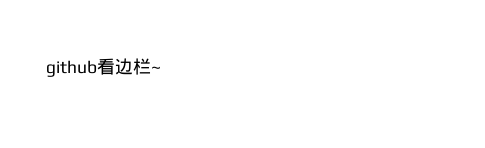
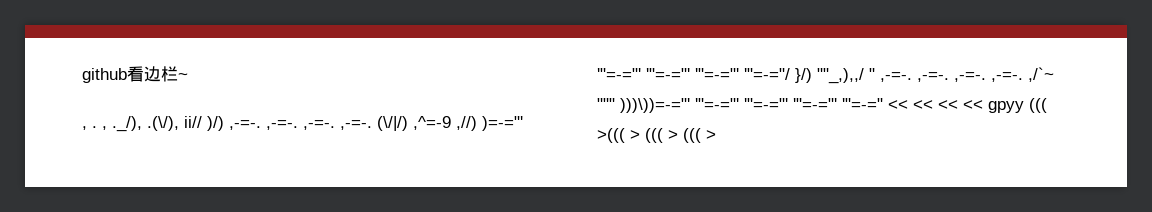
+ , . , ._/), .(\/), ii// )/) ,-=-. ,-=-. ,-=-. ,-=-. (\/|/) ,^=-9 ,//) )=-="' '"=-="' '"=-="' '"=-="' '"=-="/ }/) ""_,),,/ " ,-=-. ,-=-. ,-=-. ,-=-. ,/`~ """ )))\))=-="' '"=-="' '"=-="' '"=-="' '"=-=" << << << << gpyy ((( >((( > ((( > ((( >

